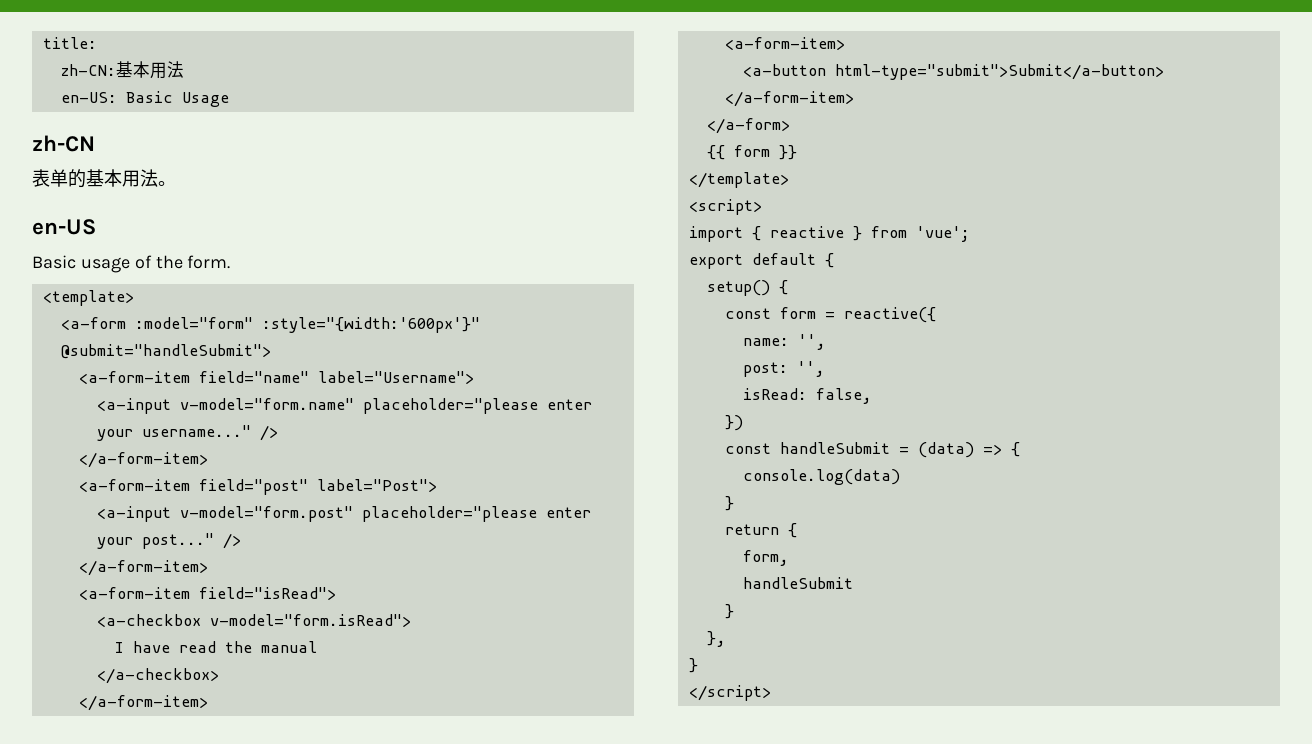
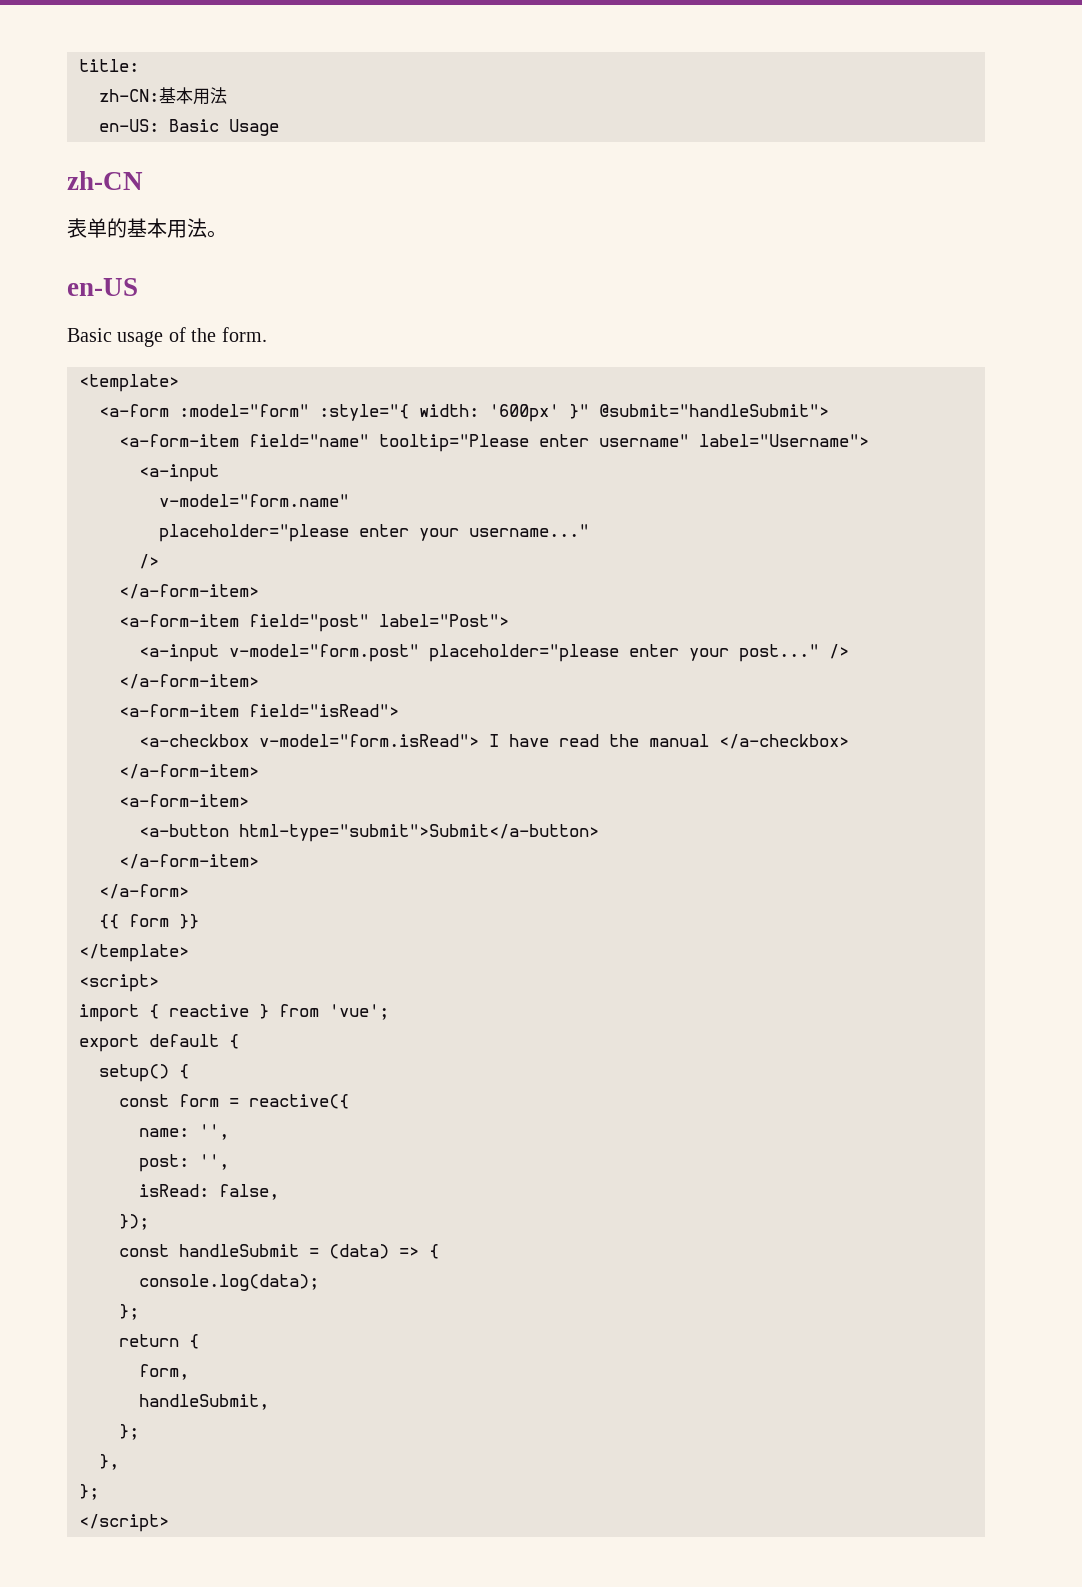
- <a-form :model="form" :style="{width:'600px'}" @submit="handleSubmit">
+ <a-form :model="form" :style="{ width: '600px' }" @submit="handleSubmit">
- <a-form-item field="name" label="Username">
- <a-input v-model="form.name" placeholder="please enter your username..." />
+ <a-form-item field="name" tooltip="Please enter username" label="Username">
+ <a-input
+ v-model="form.name"
+ placeholder="please enter your username..."
+ />
- <a-checkbox v-model="form.isRead">
- I have read the manual
- </a-checkbox>
+ <a-checkbox v-model="form.isRead"> I have read the manual </a-checkbox>
- })
+ });
- console.log(data)
- }
+ console.log(data);
+ };
  form,
- handleSubmit
- }
+ handleSubmit,
+ };
  },
- }
+ };

